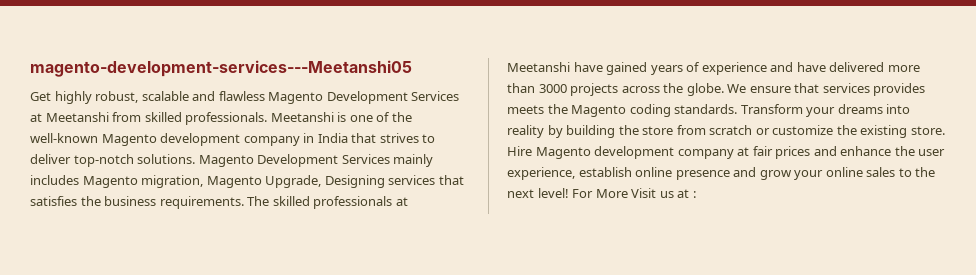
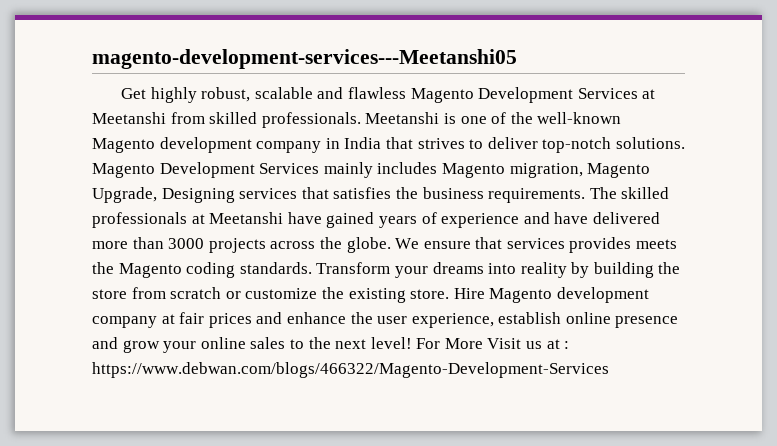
- For More Visit us at :
+ For More Visit us at : https://www.debwan.com/blogs/466322/Magento-Development-Services

